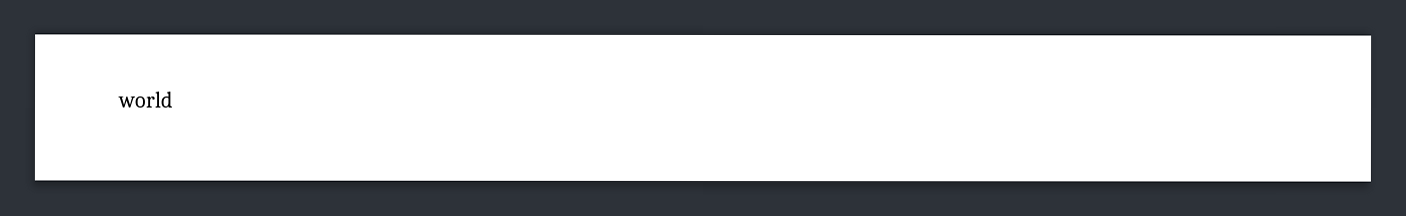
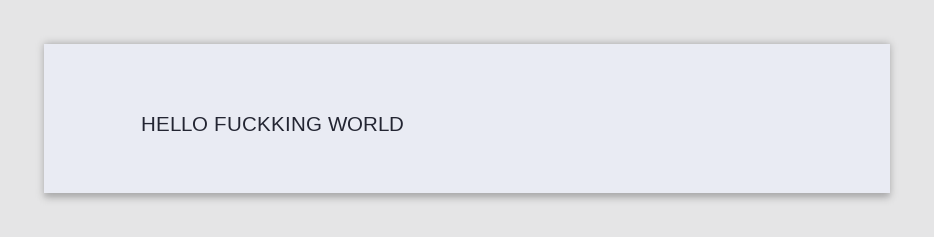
- world
+ HELLO FUCKKING WORLD

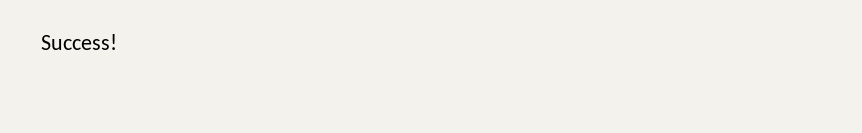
- HELLO FUCKKING WORLD
+ Success!

